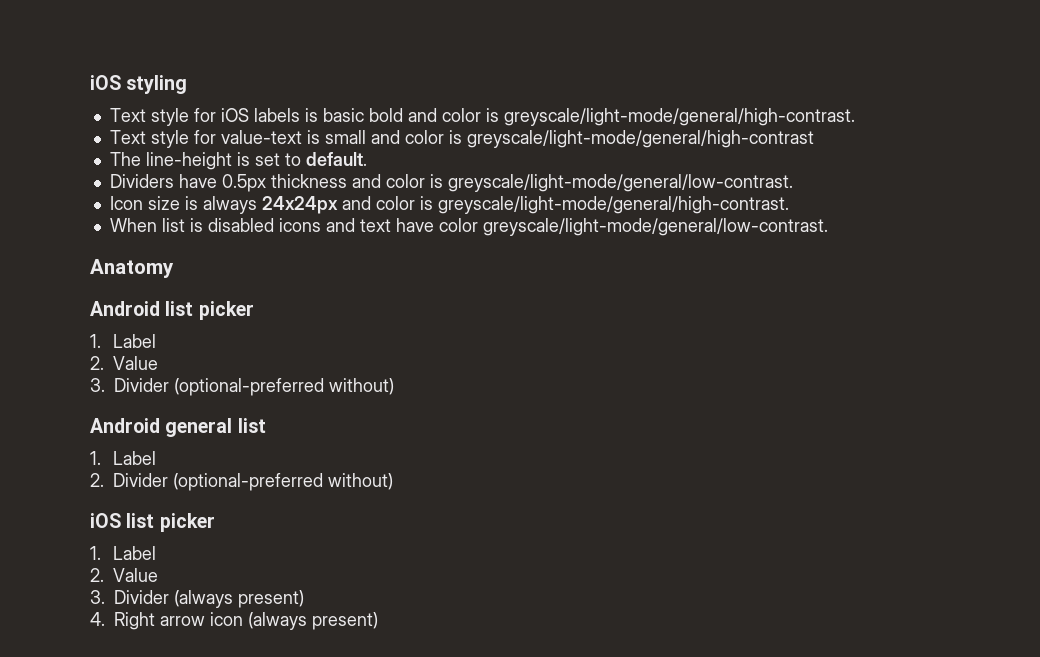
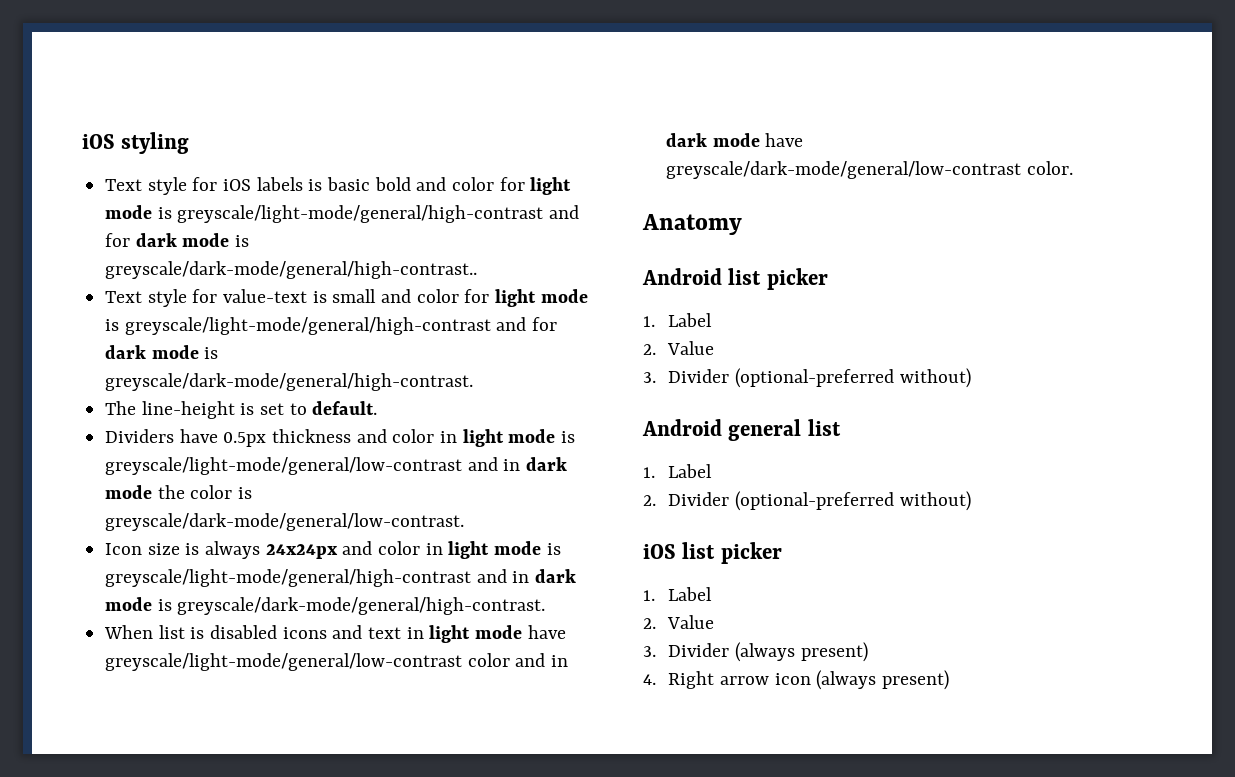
- Text style for iOS labels is basic bold and color is greyscale/light-mode/general/high-contrast.
+ Text style for iOS labels is basic bold and color for light mode is greyscale/light-mode/general/high-contrast and for dark mode is greyscale/dark-mode/general/high-contrast..
- Text style for value-text is small and color is greyscale/light-mode/general/high-contrast
+ Text style for value-text is small and color for light mode is greyscale/light-mode/general/high-contrast and for dark mode is greyscale/dark-mode/general/high-contrast.
- Dividers have 0.5px thickness and color is greyscale/light-mode/general/low-contrast.
+ Dividers have 0.5px thickness and color in light mode is greyscale/light-mode/general/low-contrast and in dark mode the color is greyscale/dark-mode/general/low-contrast.
- Icon size is always 24x24px and color is greyscale/light-mode/general/high-contrast.
+ Icon size is always 24x24px and color in light mode is greyscale/light-mode/general/high-contrast and in dark mode is greyscale/dark-mode/general/high-contrast.
- When list is disabled icons and text have color greyscale/light-mode/general/low-contrast.
+ When list is disabled icons and text in light mode have greyscale/light-mode/general/low-contrast color and in dark mode have greyscale/dark-mode/general/low-contrast color.

